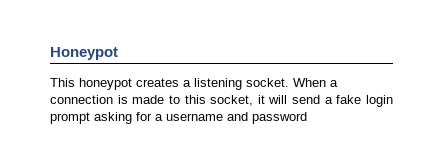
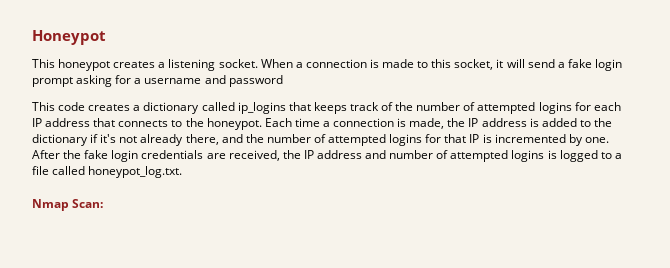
+ This code creates a dictionary called ip_logins that keeps track of the number of attempted logins for each IP address that connects to the honeypot. Each time a connection is made, the IP address is added to the dictionary if it's not already there, and the number of attempted logins for that IP is incremented by one. After the fake login credentials are received, the IP address and number of attempted logins is logged to a file called honeypot_log.txt.
+ Nmap Scan:

